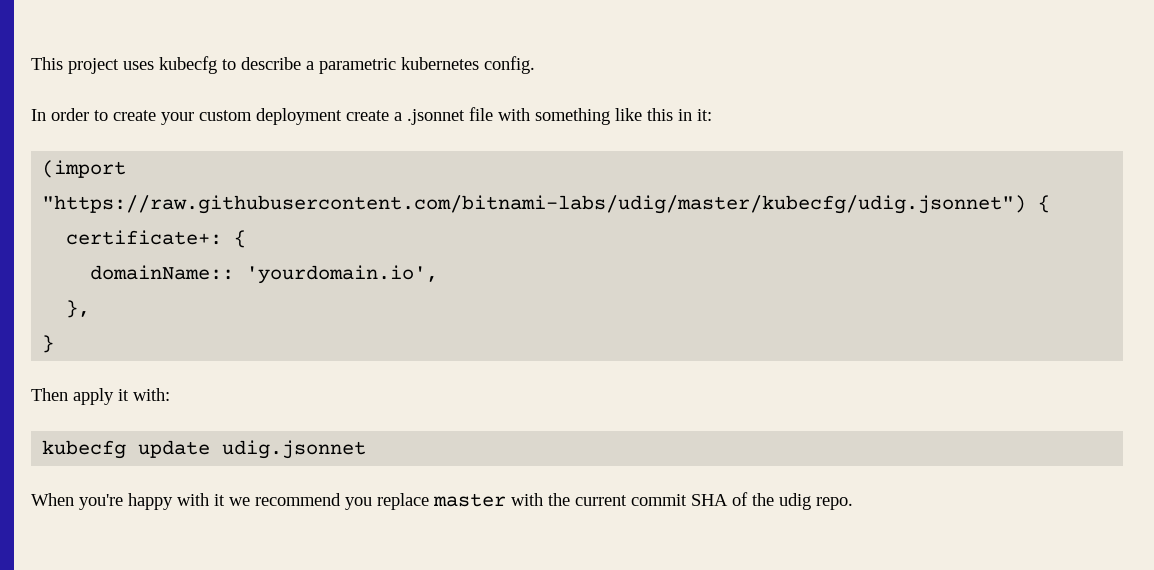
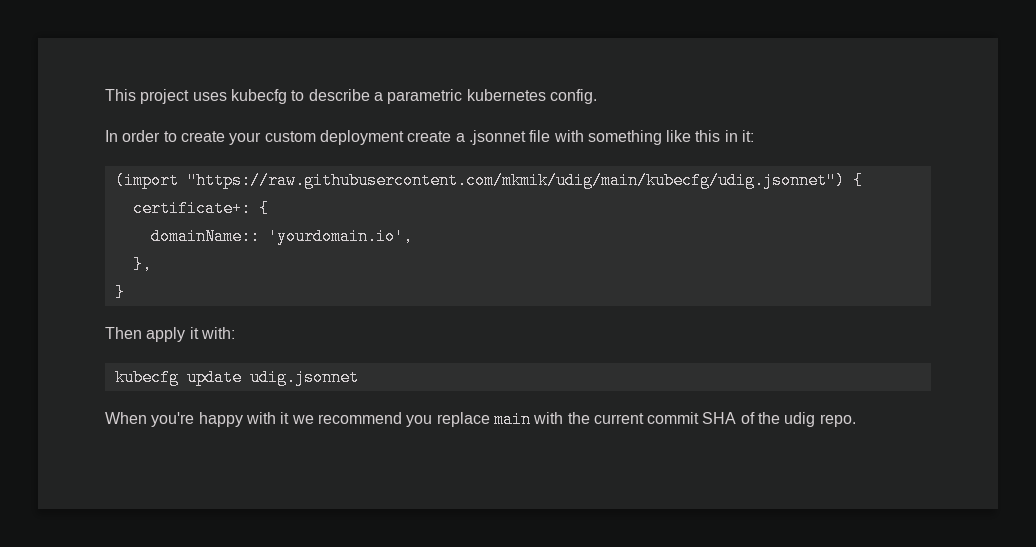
- (import "https://raw.githubusercontent.com/bitnami-labs/udig/master/kubecfg/udig.jsonnet") {
+ (import "https://raw.githubusercontent.com/mkmik/udig/main/kubecfg/udig.jsonnet") {
- When you're happy with it we recommend you replace master with the current commit SHA of the udig repo.
+ When you're happy with it we recommend you replace main with the current commit SHA of the udig repo.

